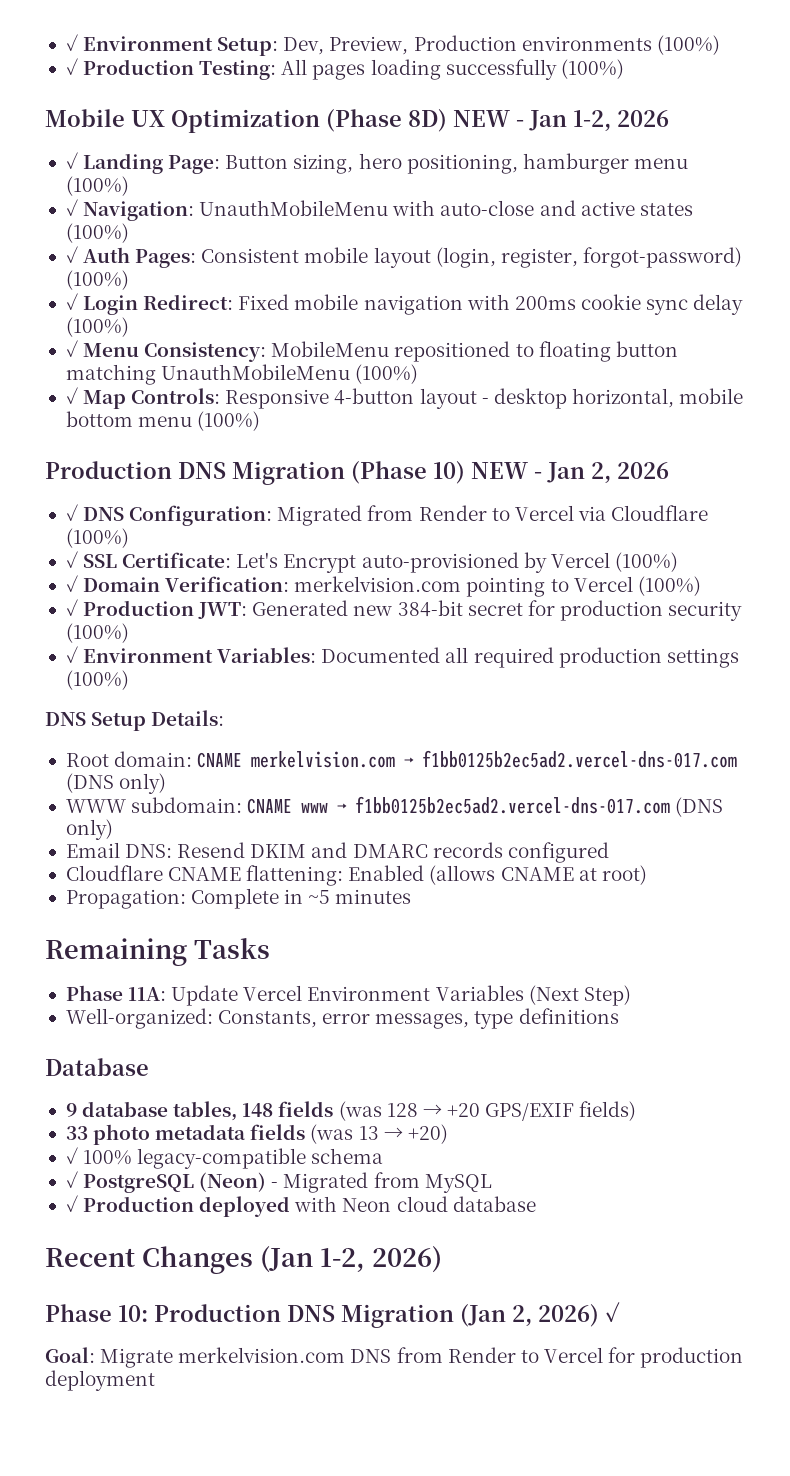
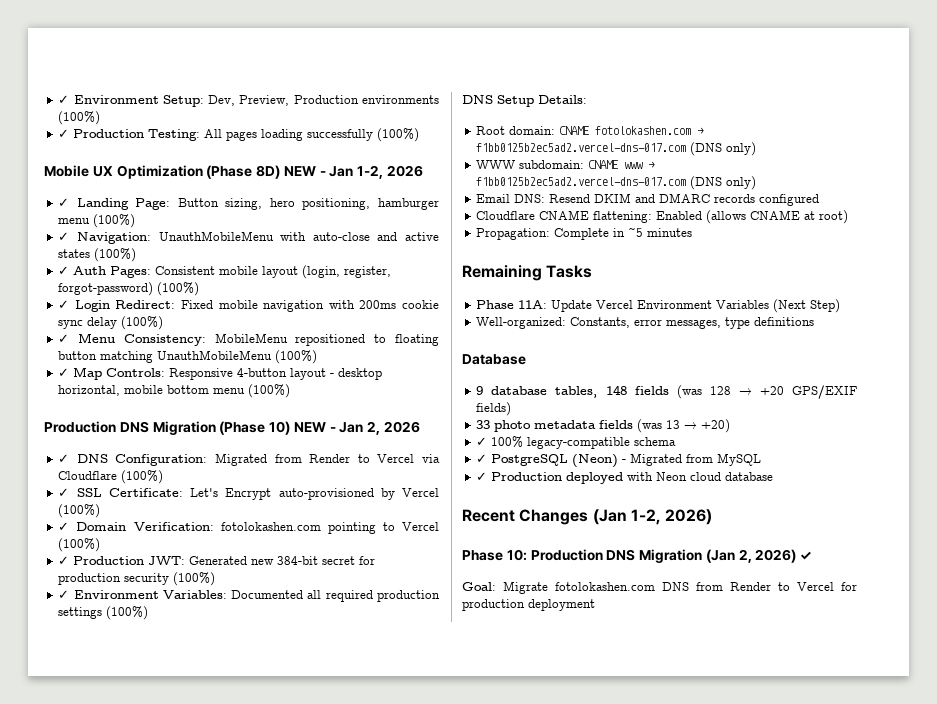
- ✓ Domain Verification: merkelvision.com pointing to Vercel (100%)
+ ✓ Domain Verification: fotolokashen.com pointing to Vercel (100%)
- Root domain: CNAME merkelvision.com → f1bb0125b2ec5ad2.vercel-dns-017.com (DNS only)
+ Root domain: CNAME fotolokashen.com → f1bb0125b2ec5ad2.vercel-dns-017.com (DNS only)
- Goal: Migrate merkelvision.com DNS from Render to Vercel for production deployment
+ Goal: Migrate fotolokashen.com DNS from Render to Vercel for production deployment

